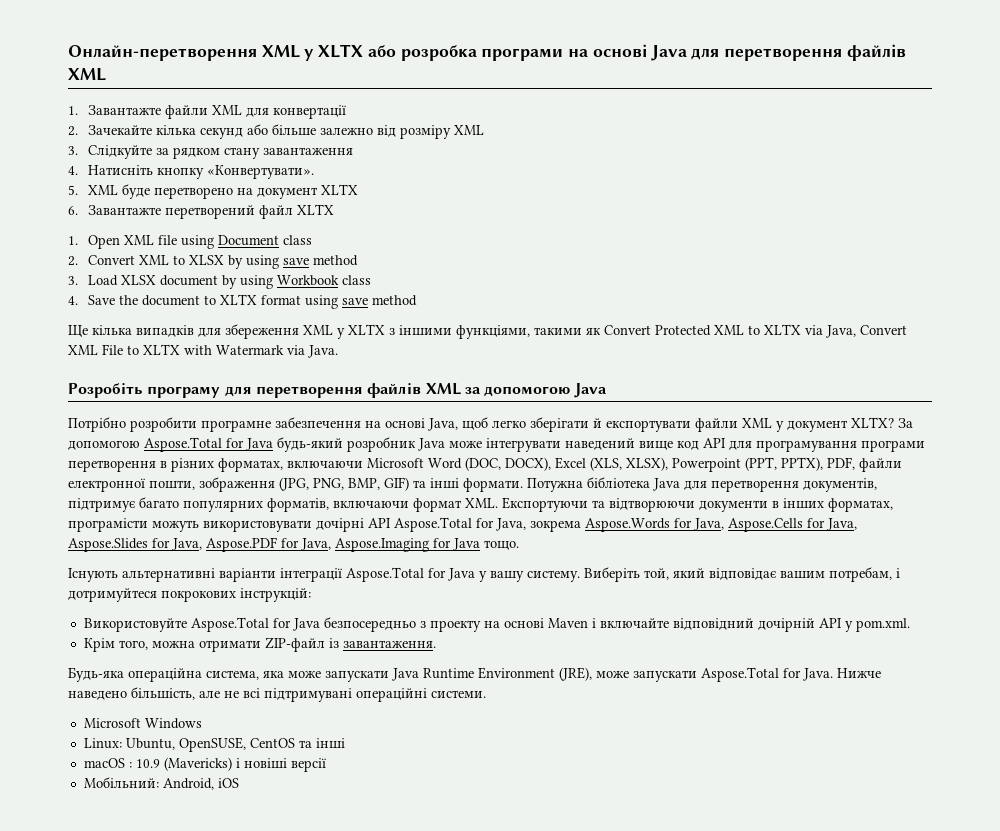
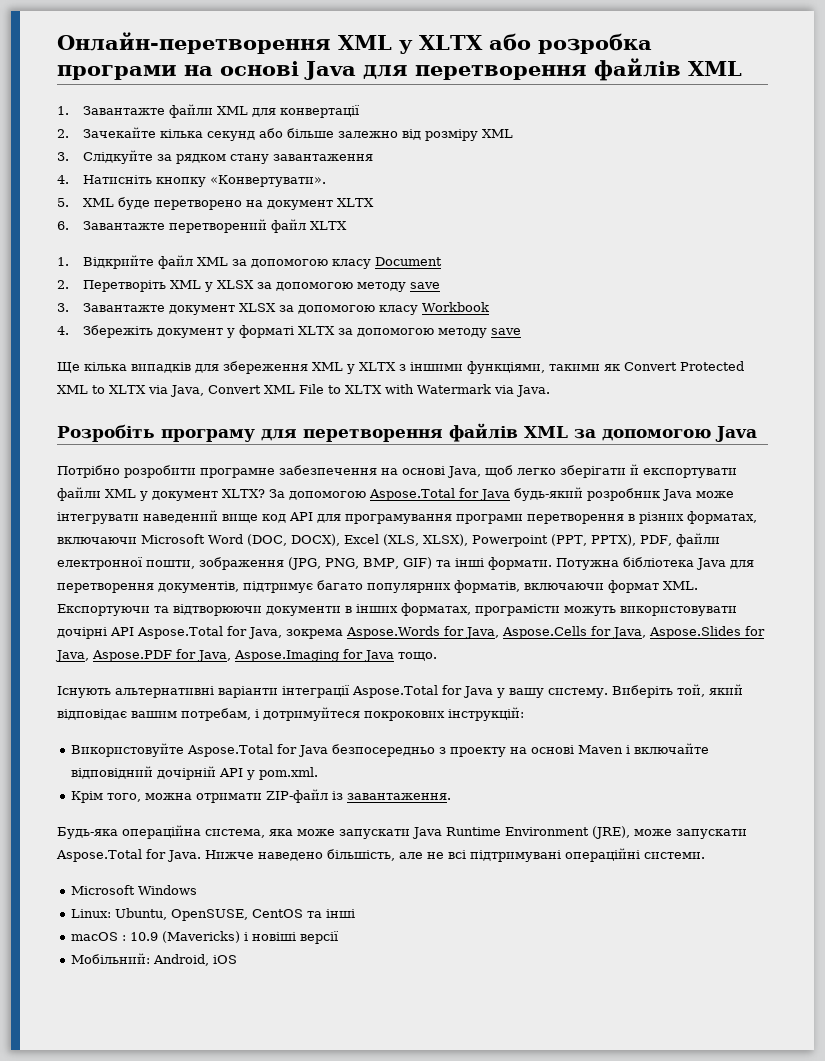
- 1. Open XML file using Document class
- 2. Convert XML to XLSX by using save method
- 3. Load XLSX document by using Workbook class
- 4. Save the document to XLTX format using save method
+ 1. Відкрийте файл XML за допомогою класу Document
+ 2. Перетворіть XML у XLSX за допомогою методу save
+ 3. Завантажте документ XLSX за допомогою класу Workbook
+ 4. Збережіть документ у форматі XLTX за допомогою методу save

